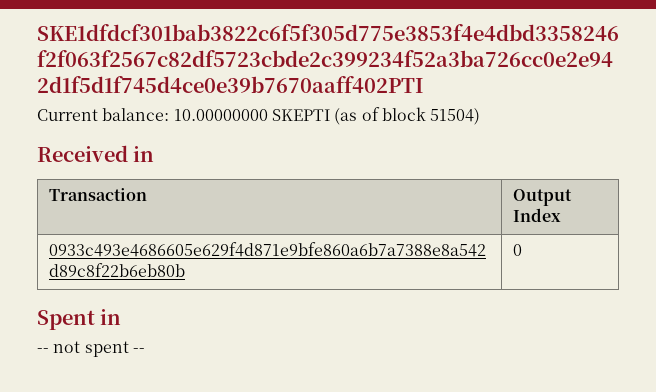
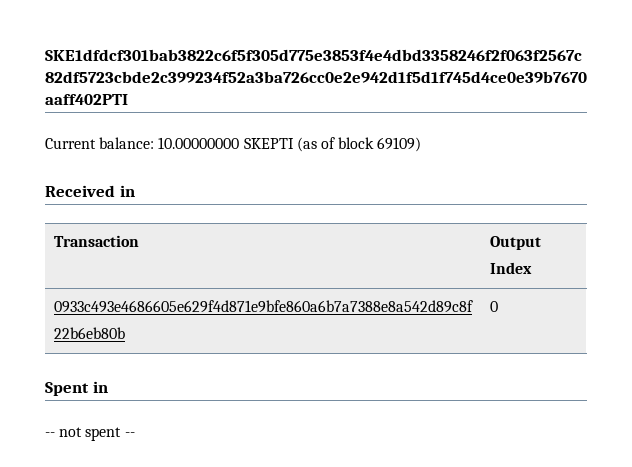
- Current balance: 10.00000000 SKEPTI (as of block 51504)
+ Current balance: 10.00000000 SKEPTI (as of block 69109)

